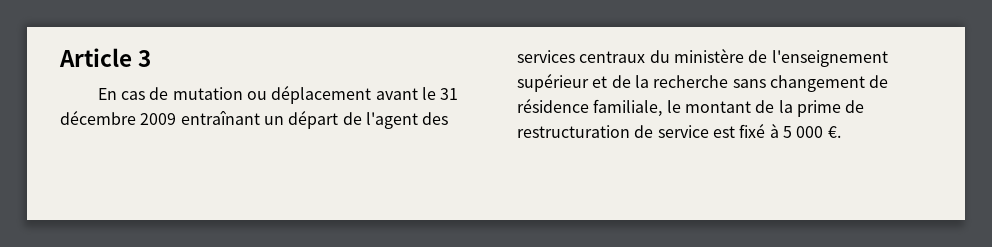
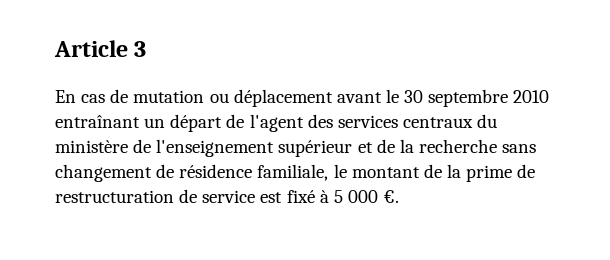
- En cas de mutation ou déplacement avant le 31 décembre 2009 entraînant un départ de l'agent des services centraux du ministère de l'enseignement supérieur et de la recherche sans changement de résidence familiale, le montant de la prime de restructuration de service est fixé à 5 000 €.
+ En cas de mutation ou déplacement avant le 30 septembre 2010 entraînant un départ de l'agent des services centraux du ministère de l'enseignement supérieur et de la recherche sans changement de résidence familiale, le montant de la prime de restructuration de service est fixé à 5 000 €.

